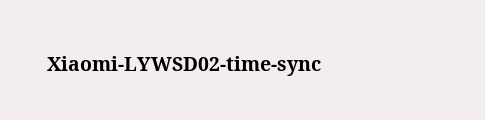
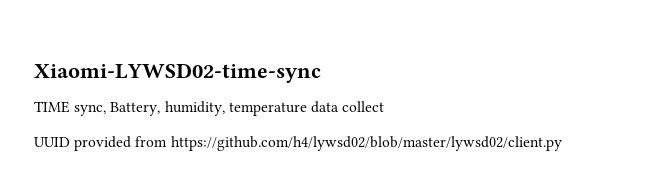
+ TIME sync, Battery, humidity, temperature data collect
+ UUID provided from https://github.com/h4/lywsd02/blob/master/lywsd02/client.py

